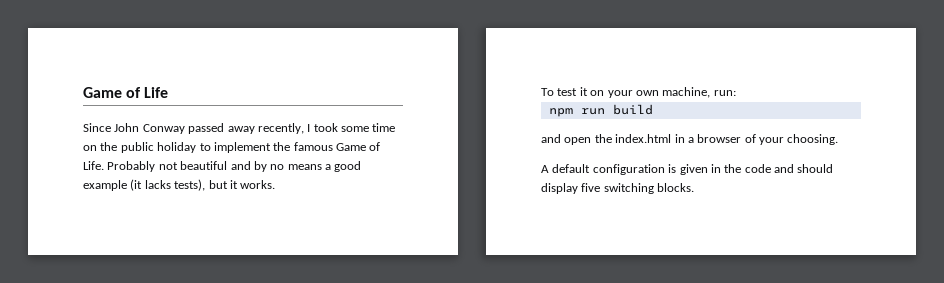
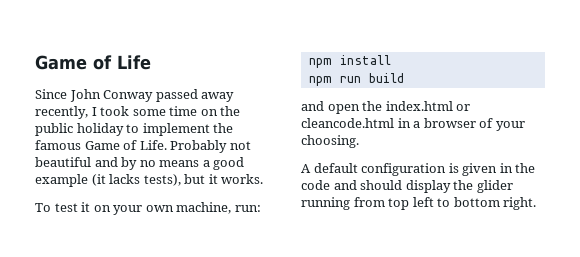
+ npm install
- and open the index.html in a browser of your choosing.
+ and open the index.html or cleancode.html in a browser of your choosing.
- A default configuration is given in the code and should display five switching blocks.
+ A default configuration is given in the code and should display the glider running from top left to bottom right.

